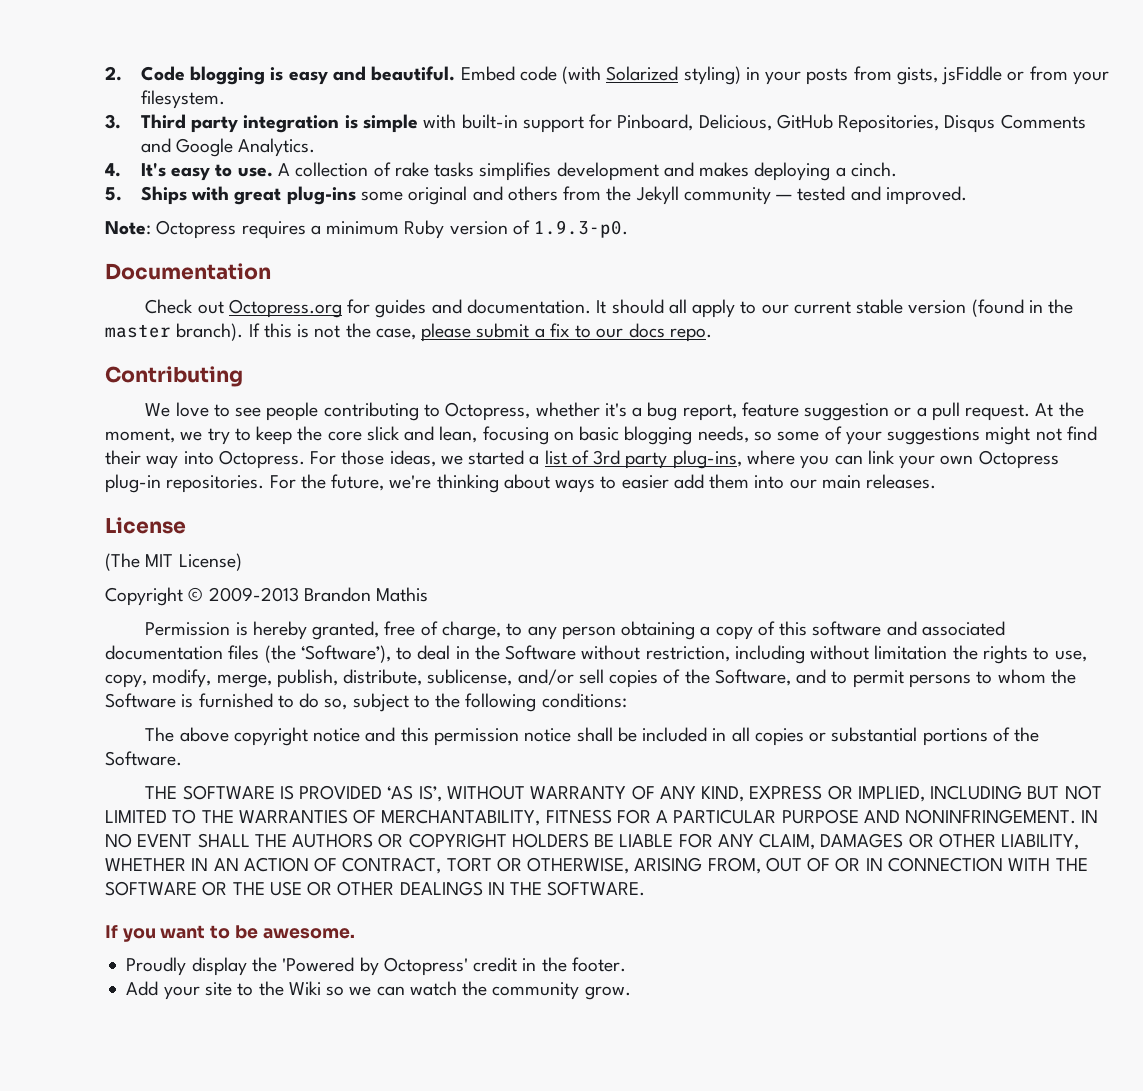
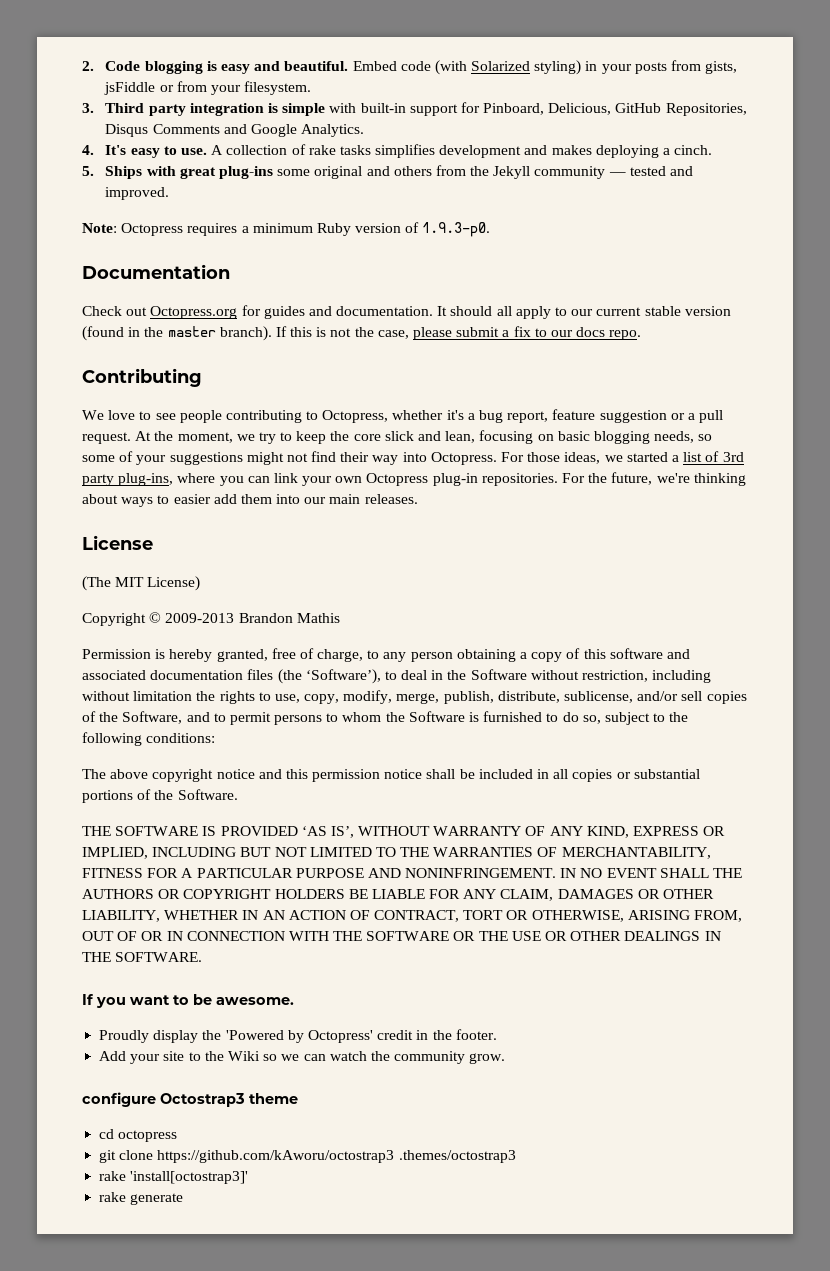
+ configure Octostrap3 theme
+ cd octopress
+ git clone https://github.com/kAworu/octostrap3 .themes/octostrap3
+ rake 'install[octostrap3]'
+ rake generate

